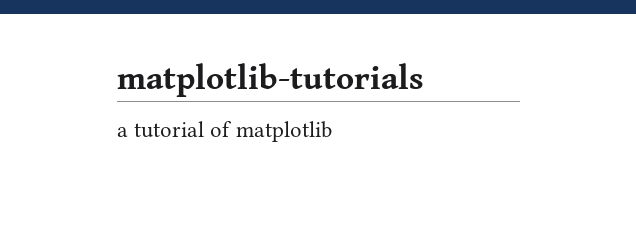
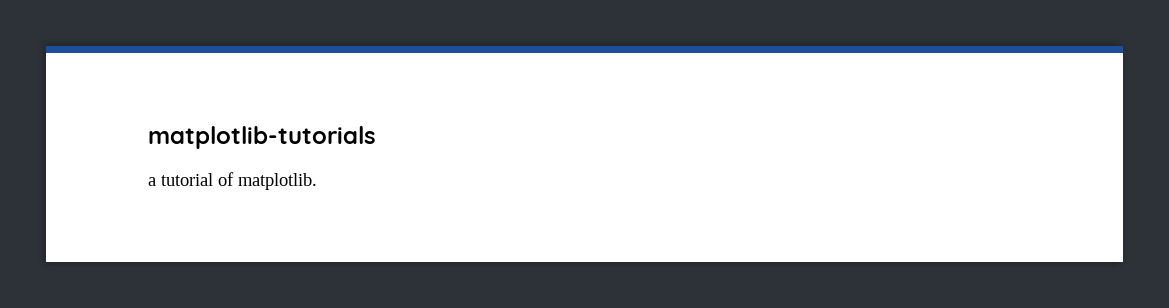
- a tutorial of matplotlib
+ a tutorial of matplotlib.

